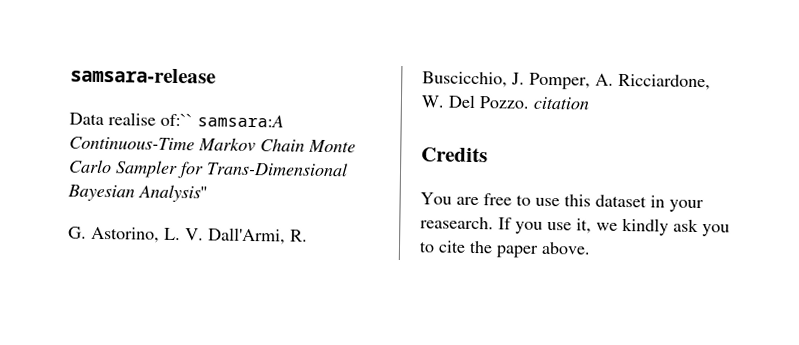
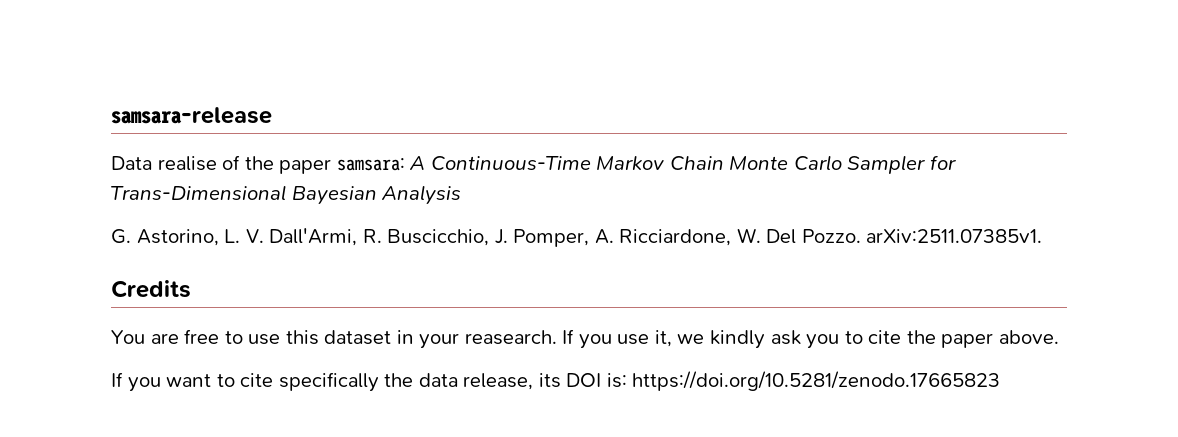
- Data realise of:`` samsara:A Continuous-Time Markov Chain Monte Carlo Sampler for Trans-Dimensional Bayesian Analysis''
+ Data realise of the paper samsara: A Continuous-Time Markov Chain Monte Carlo Sampler for Trans-Dimensional Bayesian Analysis
- G. Astorino, L. V. Dall'Armi, R. Buscicchio, J. Pomper, A. Ricciardone, W. Del Pozzo. citation
+ G. Astorino, L. V. Dall'Armi, R. Buscicchio, J. Pomper, A. Ricciardone, W. Del Pozzo. arXiv:2511.07385v1.
+ If you want to cite specifically the data release, its DOI is: https://doi.org/10.5281/zenodo.17665823

